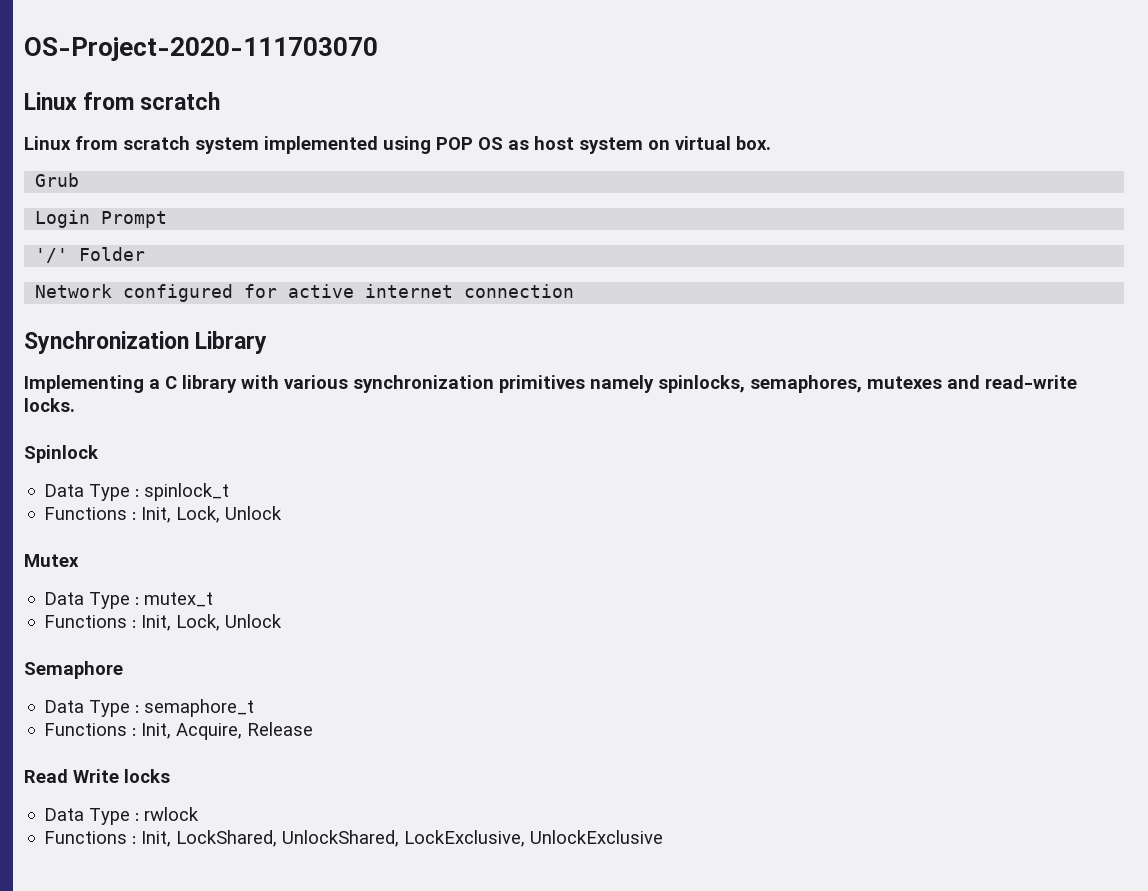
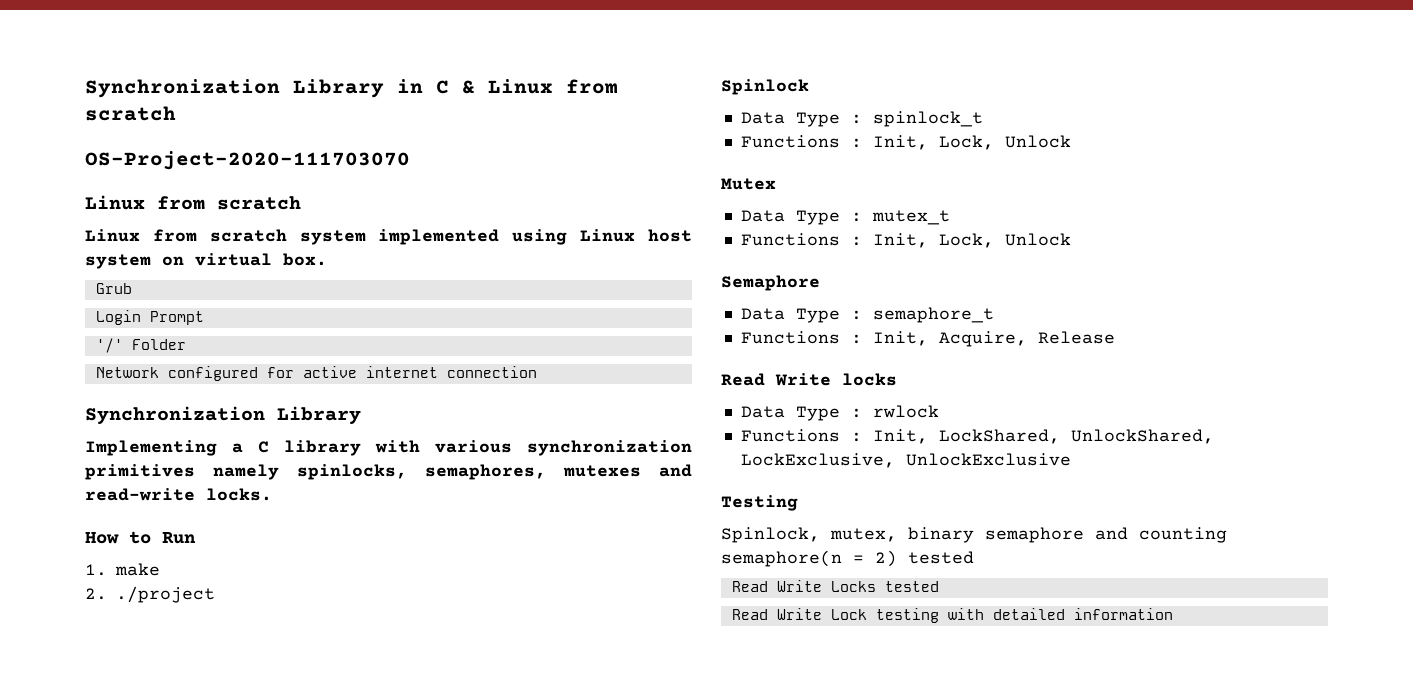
+ Synchronization Library in C & Linux from scratch
- Linux from scratch system implemented using POP OS as host system on virtual box.
+ Linux from scratch system implemented using Linux host system on virtual box.
+ How to Run
+ 1. make
+ 2. ./project
+ Testing
+ Spinlock, mutex, binary semaphore and counting semaphore(n = 2) tested
+ Read Write Locks tested
+ Read Write Lock testing with detailed information

